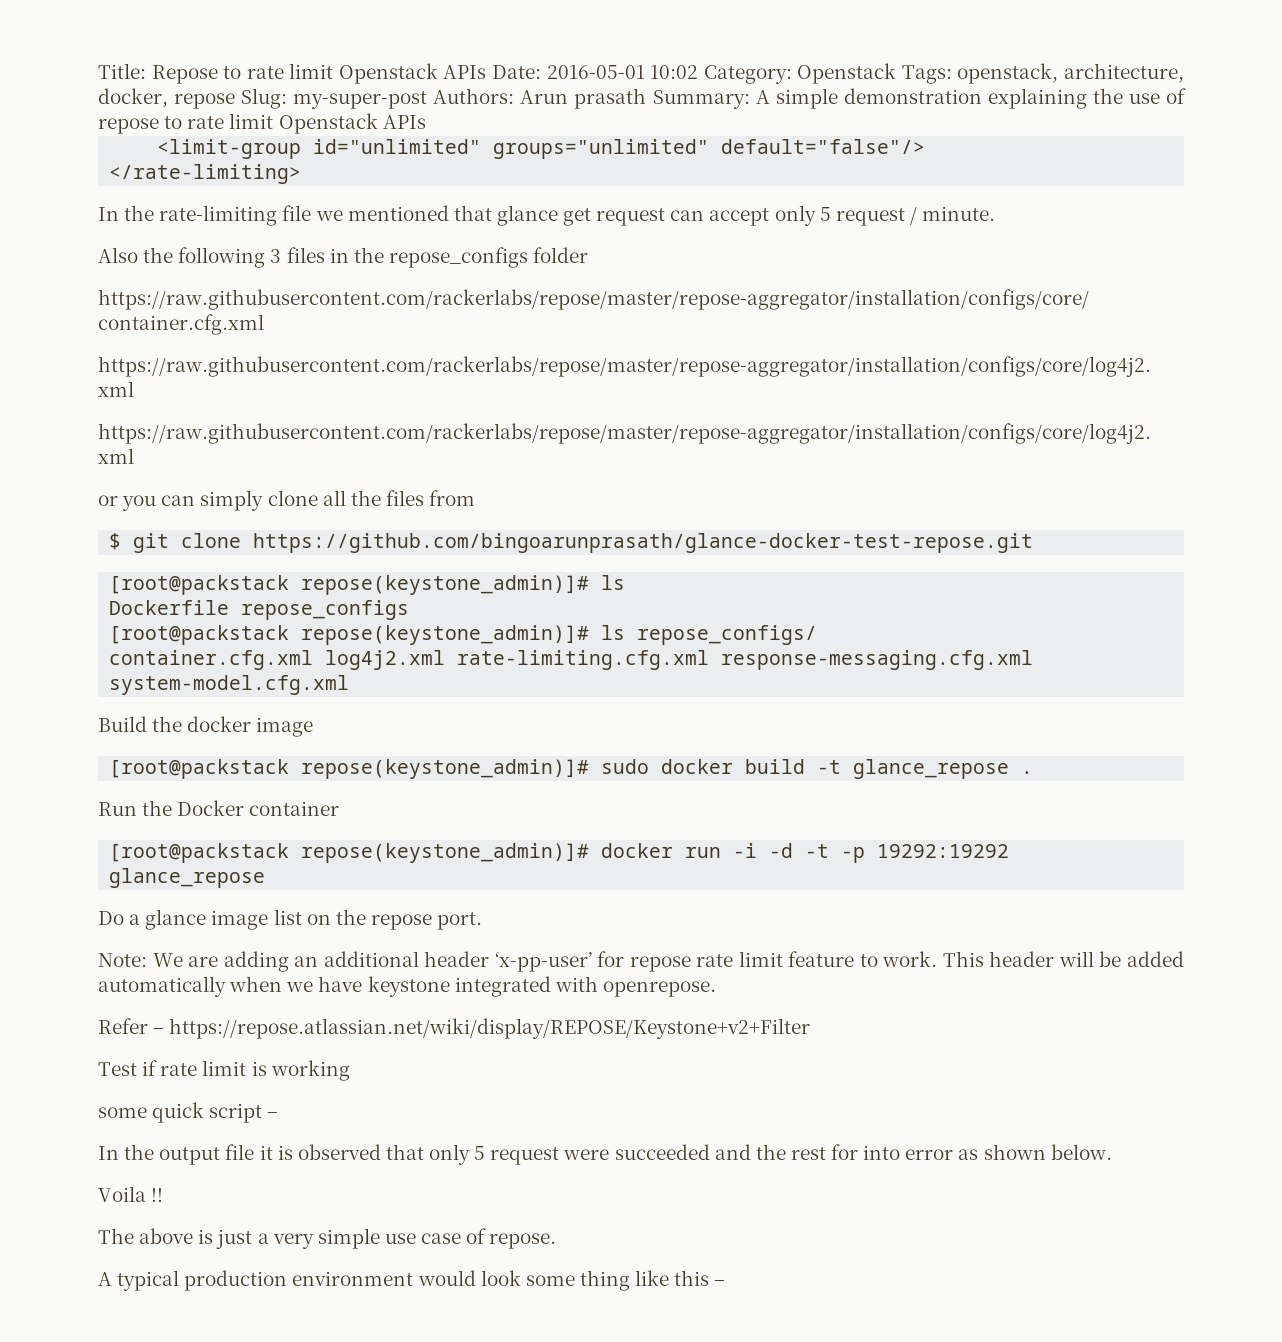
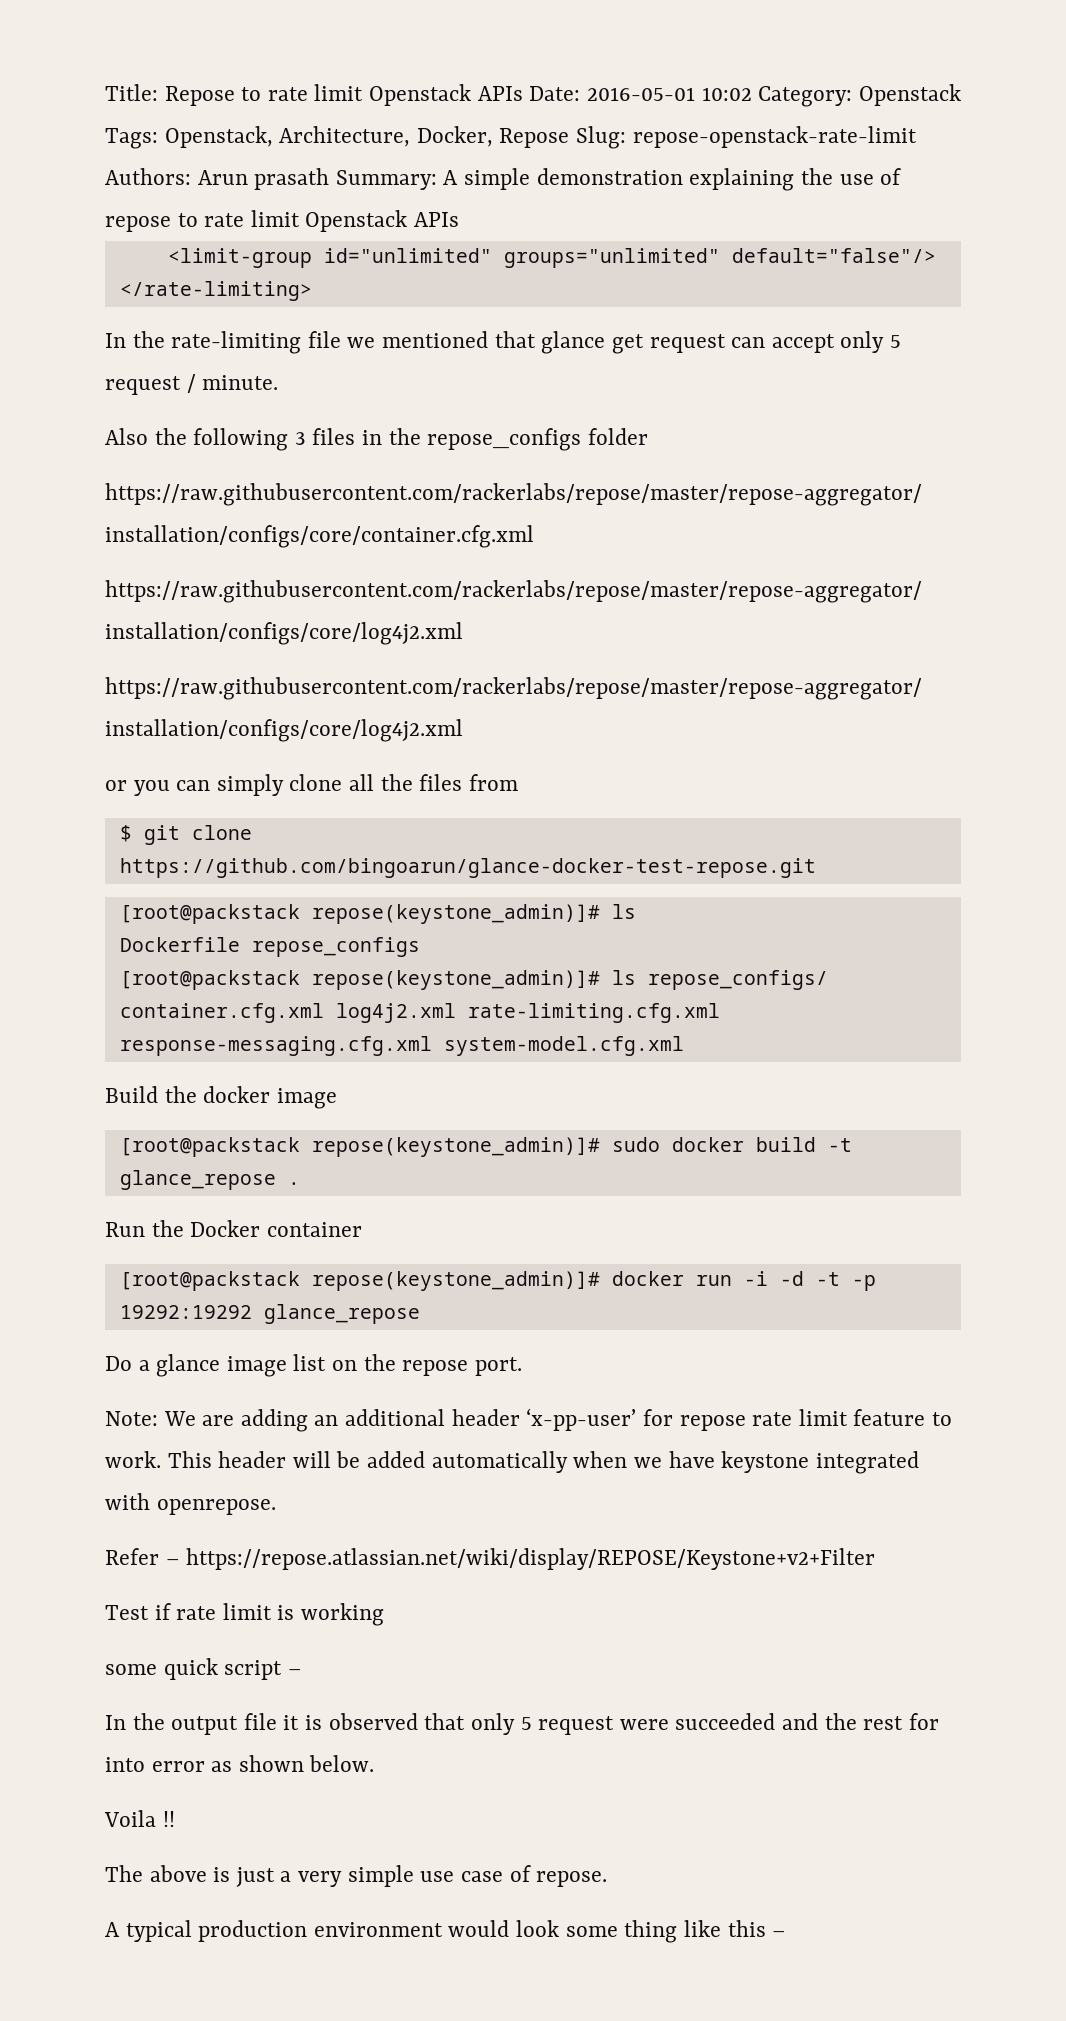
- Title: Repose to rate limit Openstack APIs Date: 2016-05-01 10:02 Category: Openstack Tags: openstack, architecture, docker, repose Slug: my-super-post Authors: Arun prasath Summary: A simple demonstration explaining the use of repose to rate limit Openstack APIs
+ Title: Repose to rate limit Openstack APIs Date: 2016-05-01 10:02 Category: Openstack Tags: Openstack, Architecture, Docker, Repose Slug: repose-openstack-rate-limit Authors: Arun prasath Summary: A simple demonstration explaining the use of repose to rate limit Openstack APIs
- $ git clone https://github.com/bingoarunprasath/glance-docker-test-repose.git
+ $ git clone https://github.com/bingoarun/glance-docker-test-repose.git

